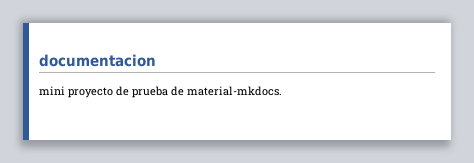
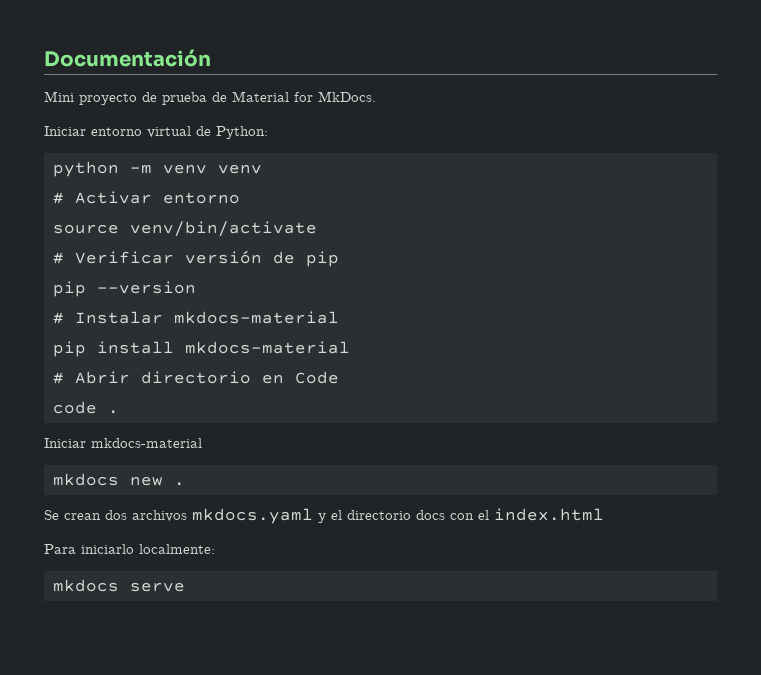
- documentacion
- mini proyecto de prueba de material-mkdocs.
+ Documentación
+ Mini proyecto de prueba de Material for MkDocs.
+ Iniciar entorno virtual de Python:
+ python -m venv venv
+ # Activar entorno
+ source venv/bin/activate
+ # Verificar versión de pip
+ pip --version
+ # Instalar mkdocs-material
+ pip install mkdocs-material
+ # Abrir directorio en Code
+ code .
+ Iniciar mkdocs-material
+ mkdocs new .
+ Se crean dos archivos mkdocs.yaml y el directorio docs con el index.html
+ Para iniciarlo localmente:
+ mkdocs serve

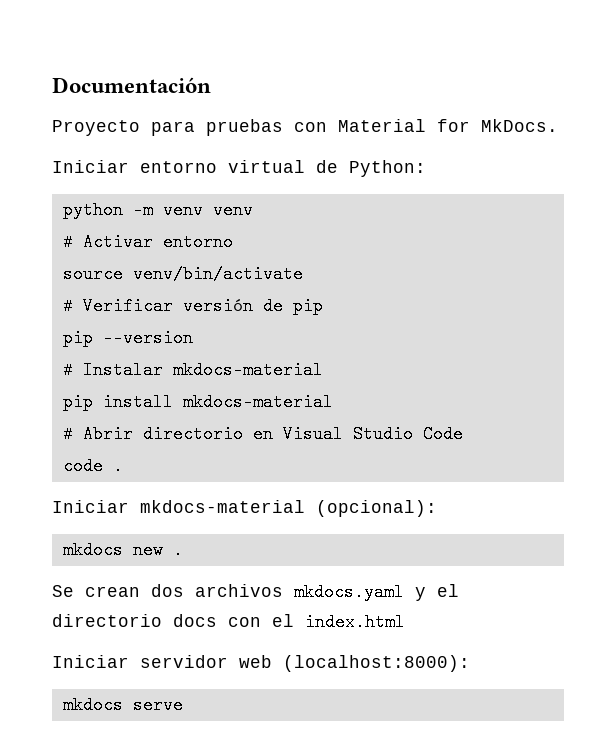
- Mini proyecto de prueba de Material for MkDocs.
+ Proyecto para pruebas con Material for MkDocs.
- # Abrir directorio en Code
+ # Abrir directorio en Visual Studio Code
- Iniciar mkdocs-material
+ Iniciar mkdocs-material (opcional):
- Para iniciarlo localmente:
+ Iniciar servidor web (localhost:8000):

